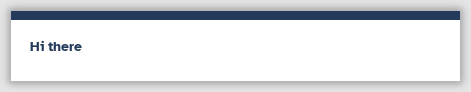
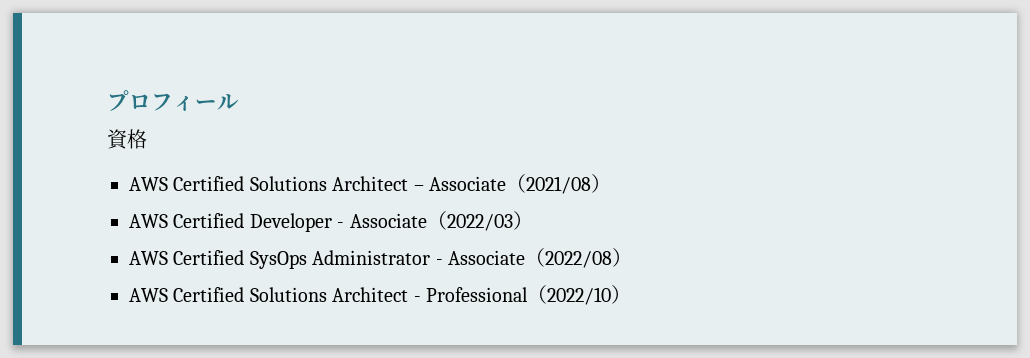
- Hi there
+ プロフィール
+ 資格
+ AWS Certified Solutions Architect – Associate（2021/08）
+ AWS Certified Developer - Associate（2022/03）
+ AWS Certified SysOps Administrator - Associate（2022/08）
+ AWS Certified Solutions Architect - Professional（2022/10）

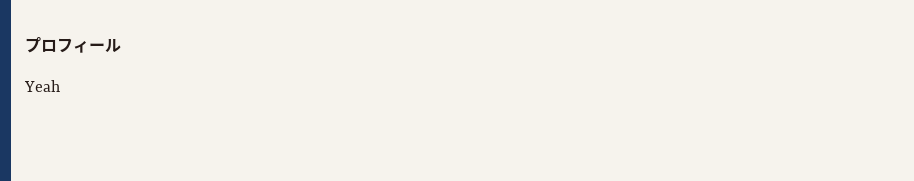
- 資格
- AWS Certified Solutions Architect – Associate（2021/08）
- AWS Certified Developer - Associate（2022/03）
- AWS Certified SysOps Administrator - Associate（2022/08）
- AWS Certified Solutions Architect - Professional（2022/10）
+ Yeah

